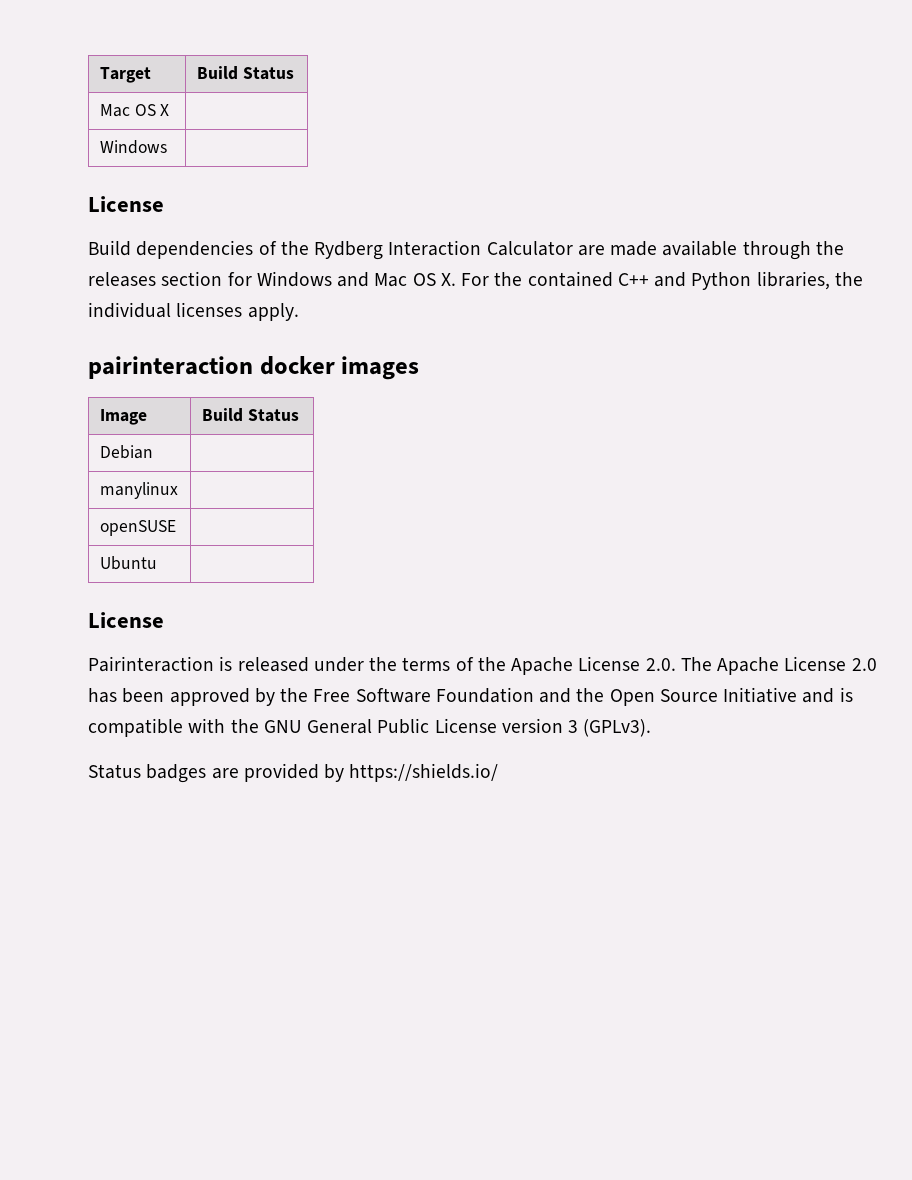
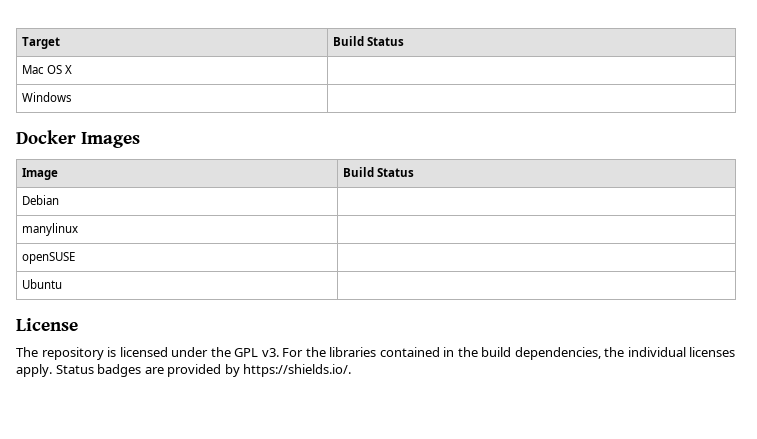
  Windows |
- License
- Build dependencies of the Rydberg Interaction Calculator are made available through the releases section for Windows and Mac OS X. For the contained C++ and Python libraries, the individual licenses apply.
- pairinteraction docker images
+ Docker Images
- Pairinteraction is released under the terms of the Apache License 2.0. The Apache License 2.0 has been approved by the Free Software Foundation and the Open Source Initiative and is compatible with the GNU General Public License version 3 (GPLv3).
- Status badges are provided by https://shields.io/
+ The repository is licensed under the GPL v3. For the libraries contained in the build dependencies, the individual licenses apply. Status badges are provided by https://shields.io/.

